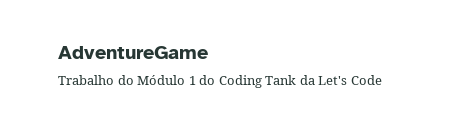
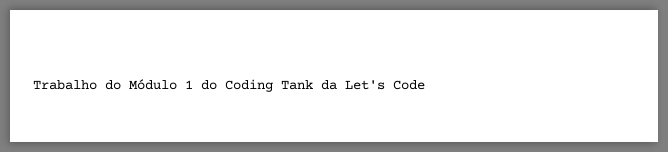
- AdventureGame

